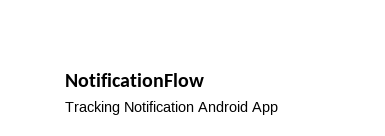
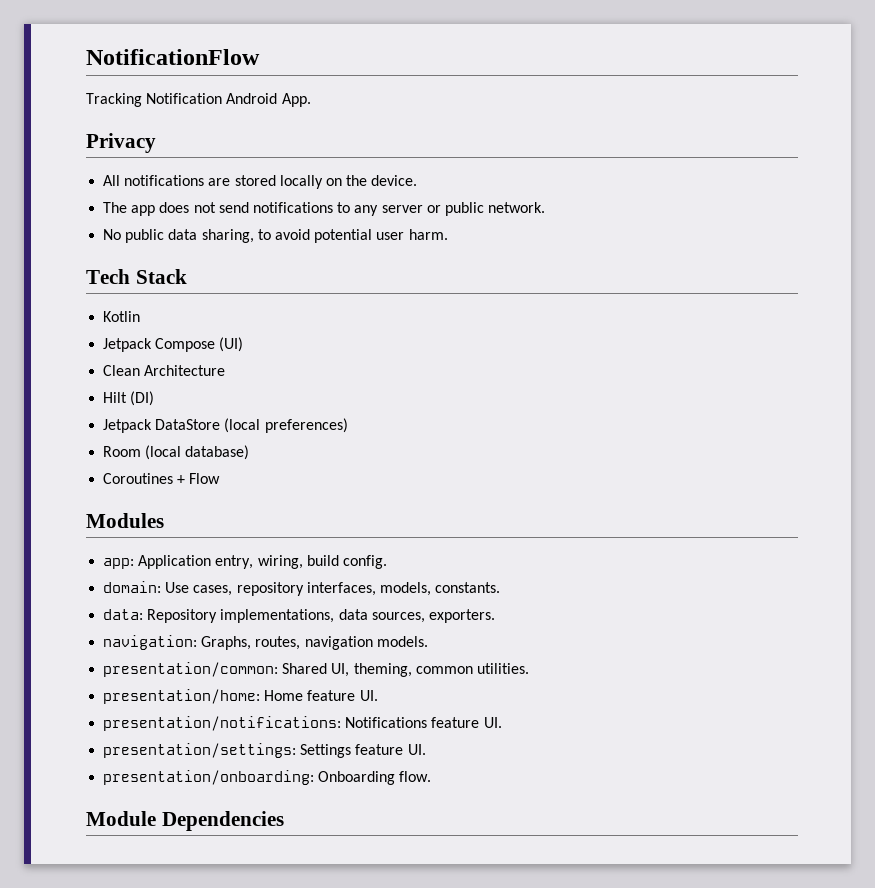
- Tracking Notification Android App
+ Tracking Notification Android App.
+ Privacy
+ All notifications are stored locally on the device.
+ The app does not send notifications to any server or public network.
+ No public data sharing, to avoid potential user harm.
+ Tech Stack
+ Kotlin
+ Jetpack Compose (UI)
+ Clean Architecture
+ Hilt (DI)
+ Jetpack DataStore (local preferences)
+ Room (local database)
+ Coroutines + Flow
+ Modules
+ app: Application entry, wiring, build config.
+ domain: Use cases, repository interfaces, models, constants.
+ data: Repository implementations, data sources, exporters.
+ navigation: Graphs, routes, navigation models.
+ presentation/common: Shared UI, theming, common utilities.
+ presentation/home: Home feature UI.
+ presentation/notifications: Notifications feature UI.
+ presentation/settings: Settings feature UI.
+ presentation/onboarding: Onboarding flow.
+ Module Dependencies

